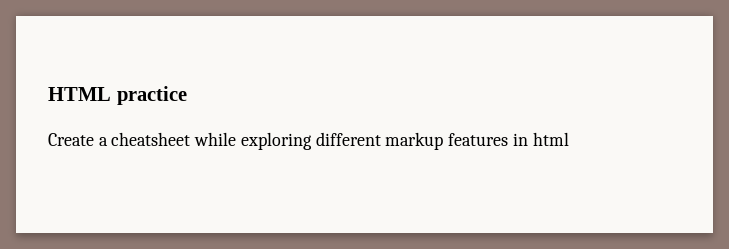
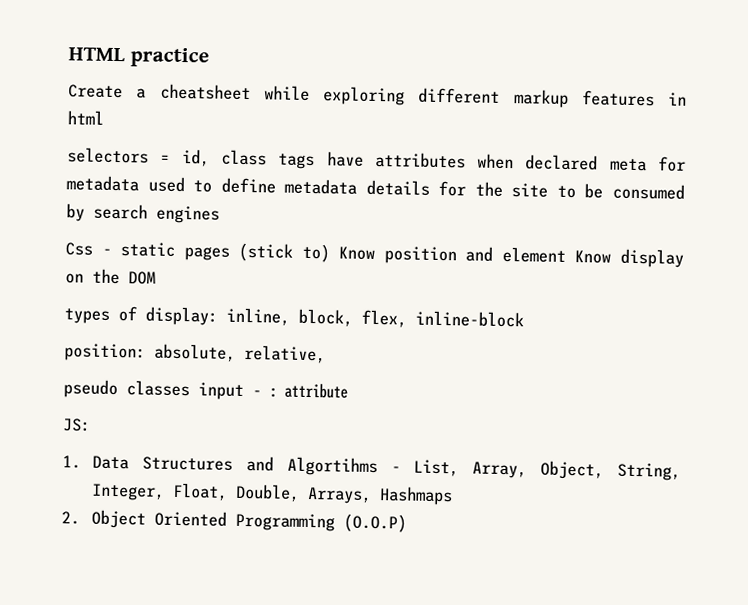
+ selectors = id, class tags have attributes when declared meta for metadata used to define metadata details for the site to be consumed by search engines
+ Css - static pages (stick to) Know position and element Know display on the DOM
+ types of display: inline, block, flex, inline-block
+ position: absolute, relative,
+ pseudo classes input - : attribute
+ JS:
+ 1. Data Structures and Algortihms - List, Array, Object, String, Integer, Float, Double, Arrays, Hashmaps
+ 2. Object Oriented Programming (O.O.P)

